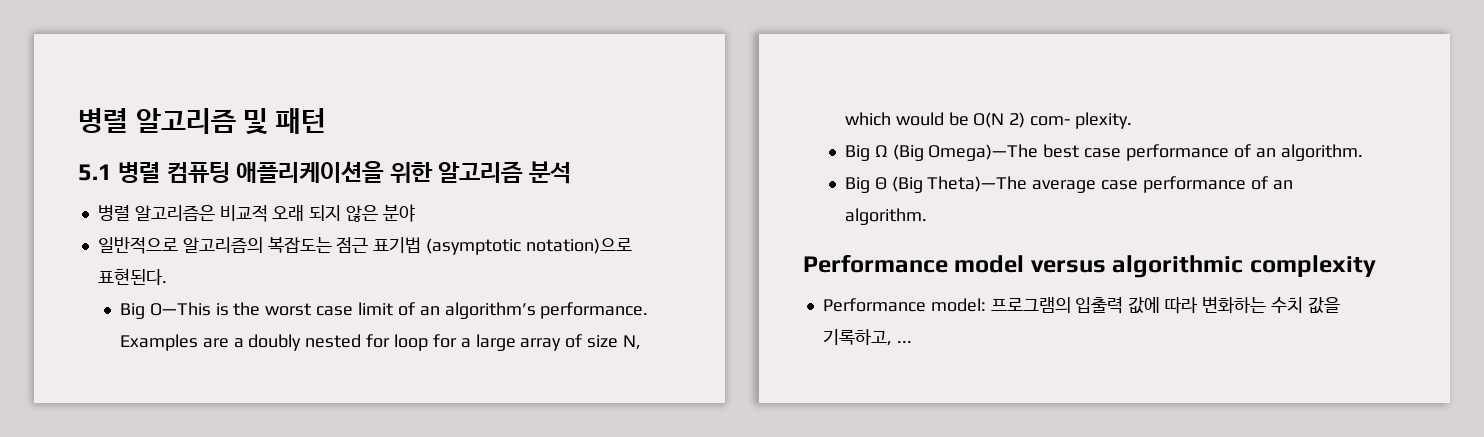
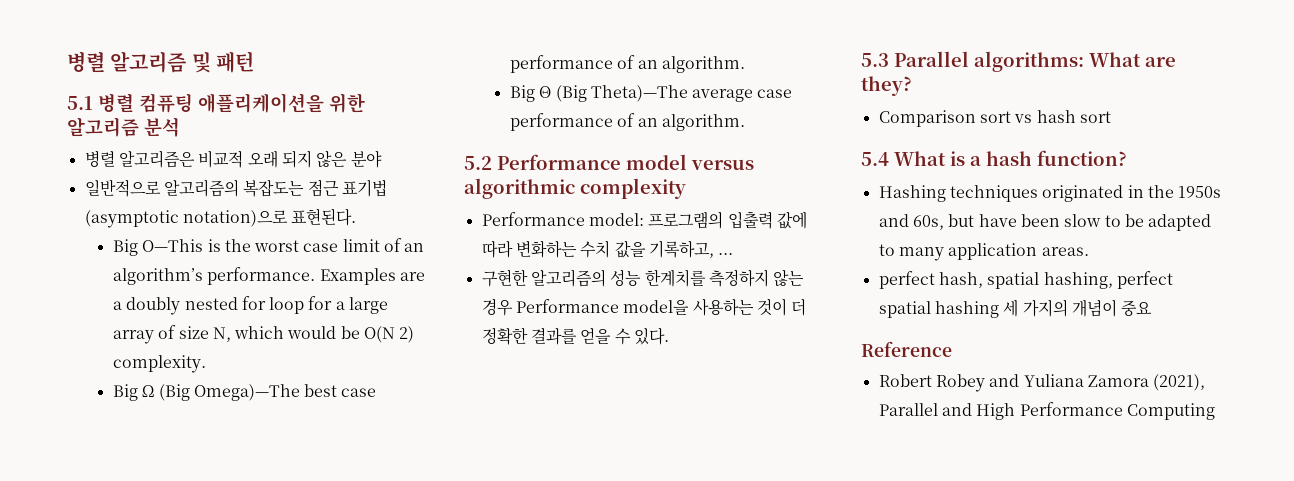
- Examples are a doubly nested for loop for a large array of size N, which would be O(N 2) com- plexity.
+ Examples are a doubly nested for loop for a large array of size N, which would be O(N 2) complexity.
- Performance model versus algorithmic complexity
+ 5.2 Performance model versus algorithmic complexity
+ 구현한 알고리즘의 성능 한계치를 측정하지 않는 경우 Performance model을 사용하는 것이 더 정확한 결과를 얻을 수 있다.
+ 5.3 Parallel algorithms: What are they?
+ Comparison sort vs hash sort
+ 5.4 What is a hash function?
+ Hashing techniques originated in the 1950s and 60s, but have been slow to be adapted to many application areas.
+ perfect hash, spatial hashing, perfect spatial hashing 세 가지의 개념이 중요
+ Reference
+ Robert Robey and Yuliana Zamora (2021), Parallel and High Performance Computing

